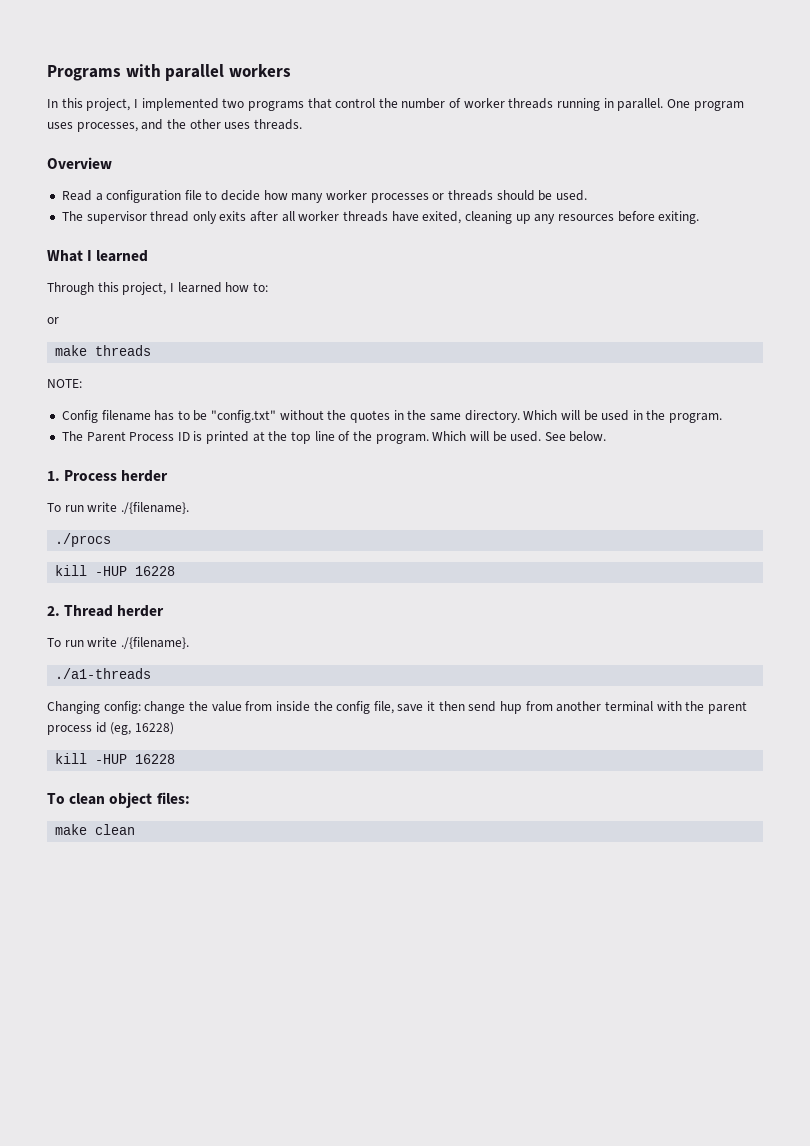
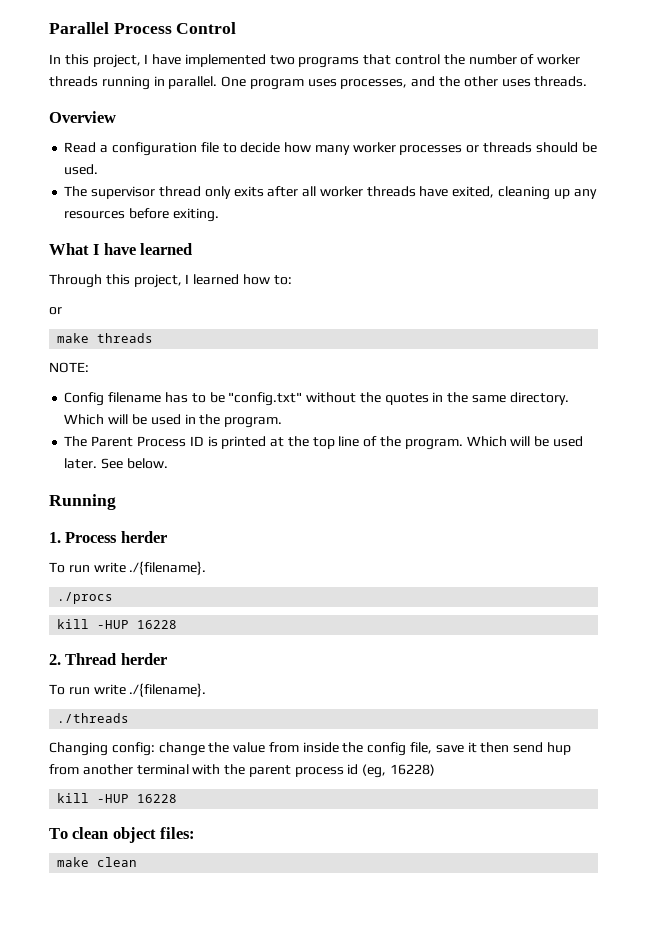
- Programs with parallel workers
+ Parallel Process Control
- In this project, I implemented two programs that control the number of worker threads running in parallel.
+ In this project, I have implemented two programs that control the number of worker threads running in parallel.
- What I learned
+ What I have learned
- Which will be used.
+ Which will be used later.
+ Running
- ./a1-threads
+ ./threads

